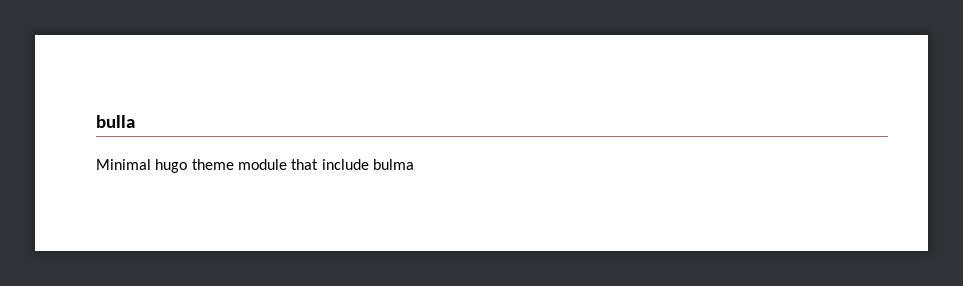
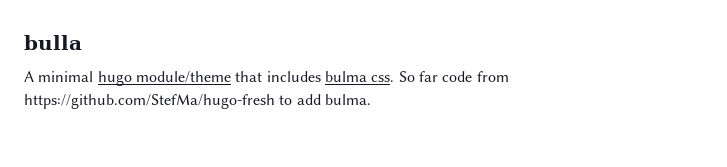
- Minimal hugo theme module that include bulma
+ A minimal hugo module/theme that includes bulma css. So far code from https://github.com/StefMa/hugo-fresh to add bulma.

